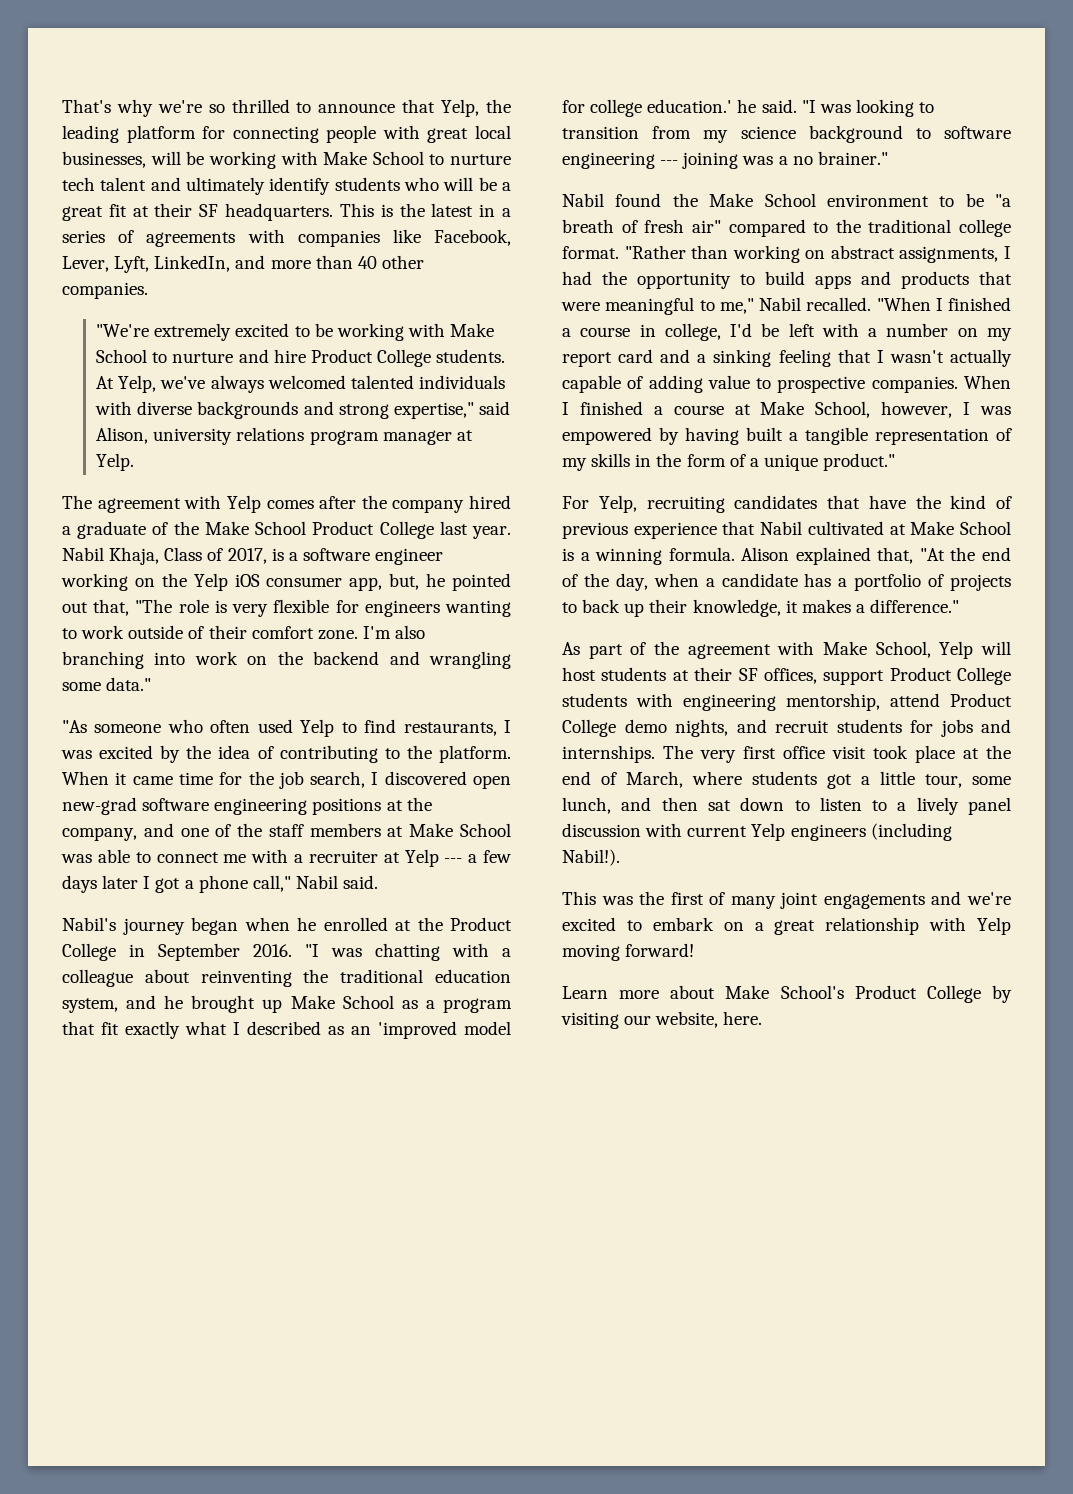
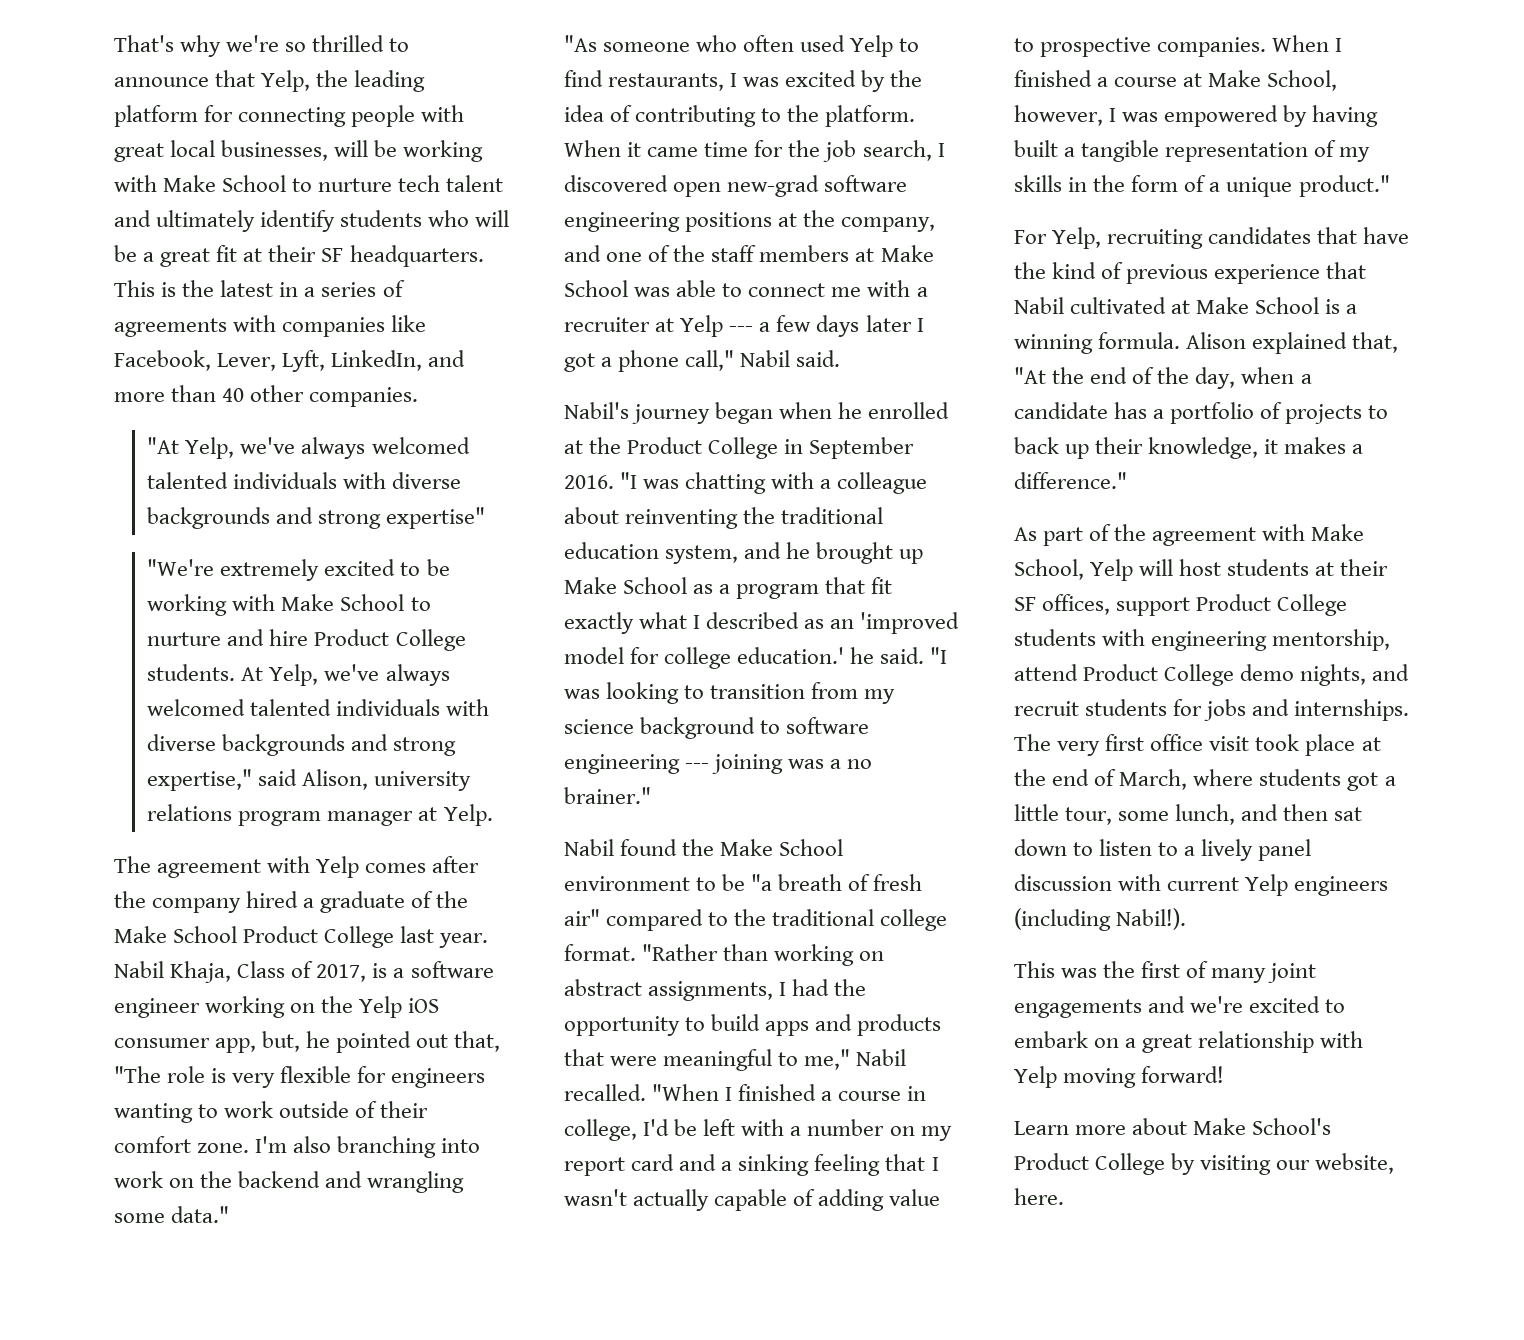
+ "At Yelp, we've always welcomed talented individuals with diverse backgrounds and strong expertise"

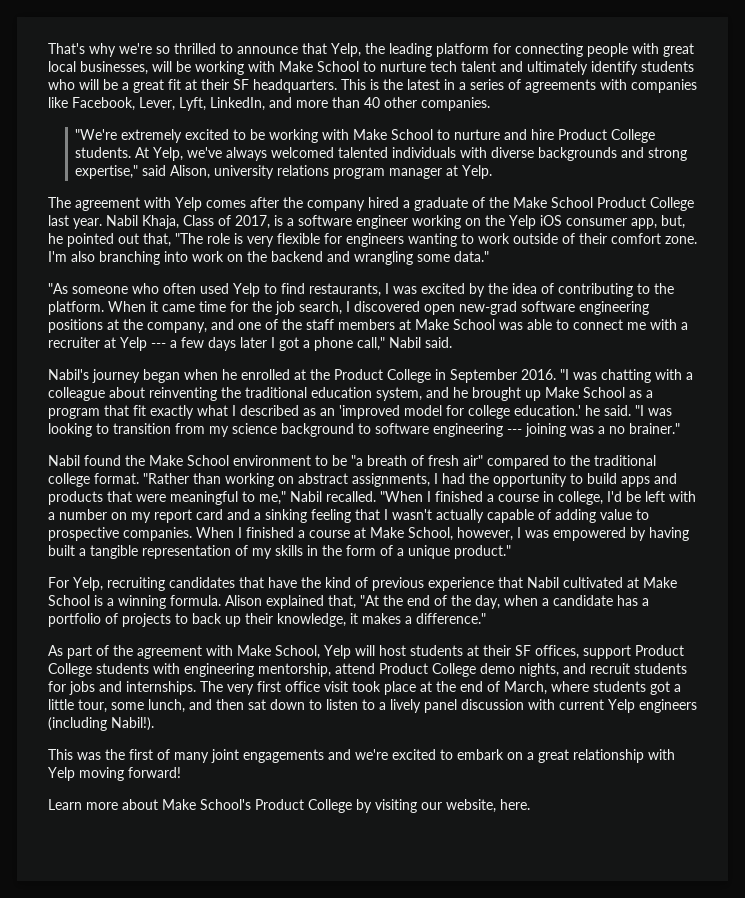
- "At Yelp, we've always welcomed talented individuals with diverse backgrounds and strong expertise"

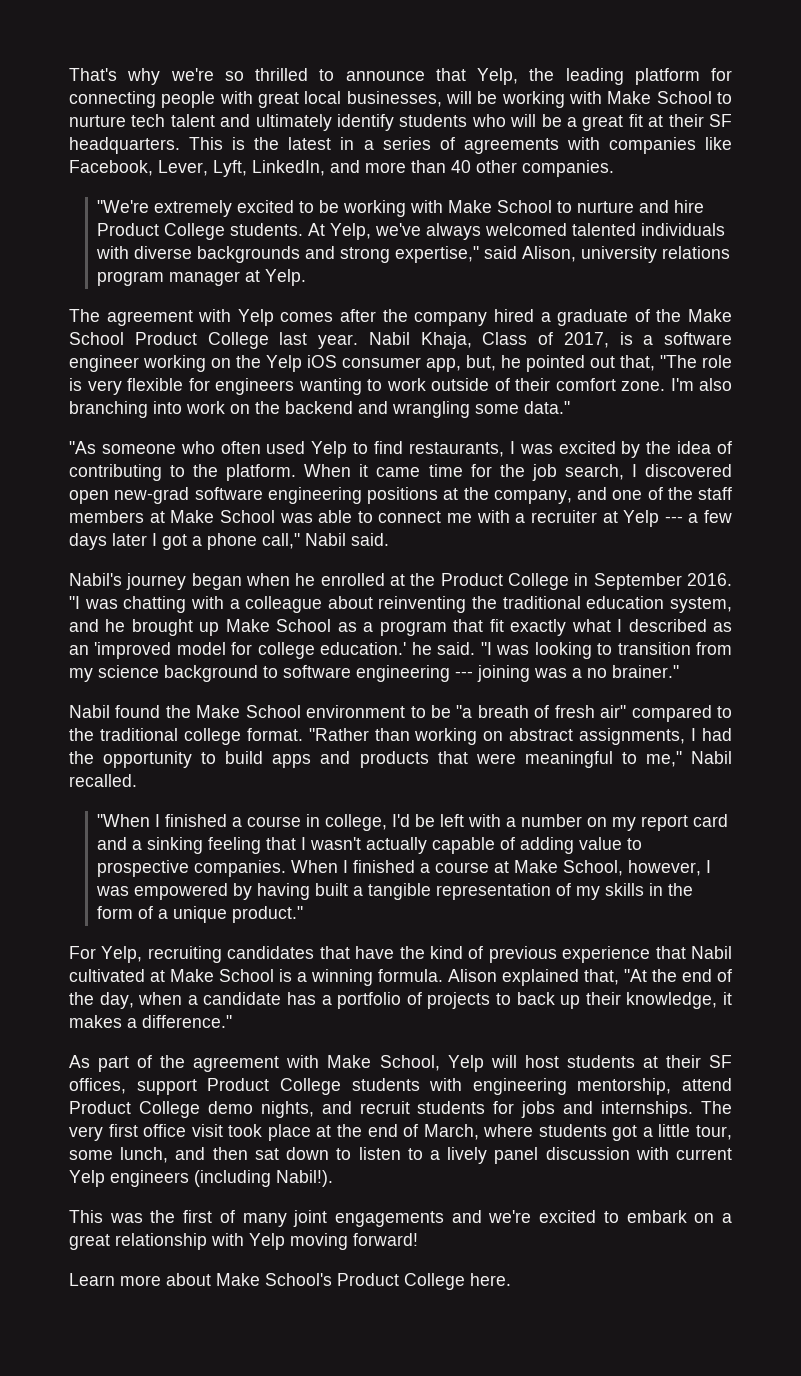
- "Rather than working on abstract assignments, I had the opportunity to build apps and products that were meaningful to me," Nabil recalled. "When I finished a course in college, I'd be left with a number on my report card and a sinking feeling that I wasn't actually capable of adding value to prospective companies.
+ "Rather than working on abstract assignments, I had the opportunity to build apps and products that were meaningful to me," Nabil recalled.
+ "When I finished a course in college, I'd be left with a number on my report card and a sinking feeling that I wasn't actually capable of adding value to prospective companies.
- Learn more about Make School's Product College by visiting our website, here.
+ Learn more about Make School's Product College here.

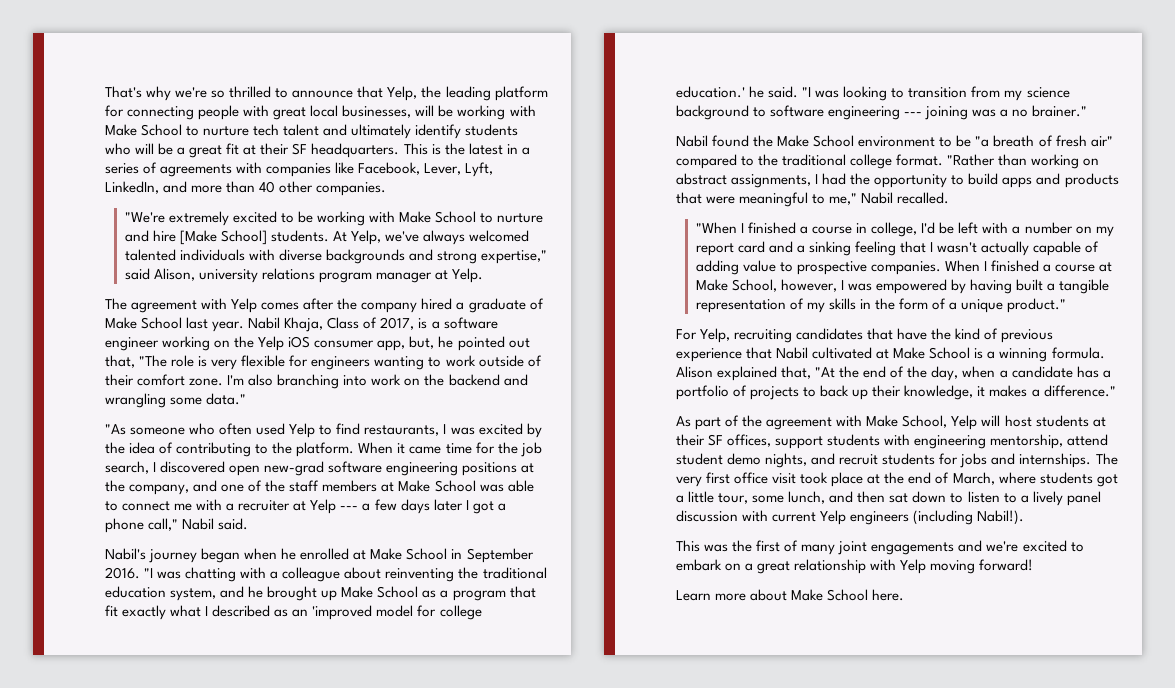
- "We're extremely excited to be working with Make School to nurture and hire Product College students.
+ "We're extremely excited to be working with Make School to nurture and hire [Make School] students.
- The agreement with Yelp comes after the company hired a graduate of the Make School Product College last year.
+ The agreement with Yelp comes after the company hired a graduate of Make School last year.
- Nabil's journey began when he enrolled at the Product College in September 2016.
+ Nabil's journey began when he enrolled at Make School in September 2016.
- As part of the agreement with Make School, Yelp will host students at their SF offices, support Product College students with engineering mentorship, attend Product College demo nights, and recruit students for jobs and internships.
+ As part of the agreement with Make School, Yelp will host students at their SF offices, support students with engineering mentorship, attend student demo nights, and recruit students for jobs and internships.
- Learn more about Make School's Product College here.
+ Learn more about Make School here.

